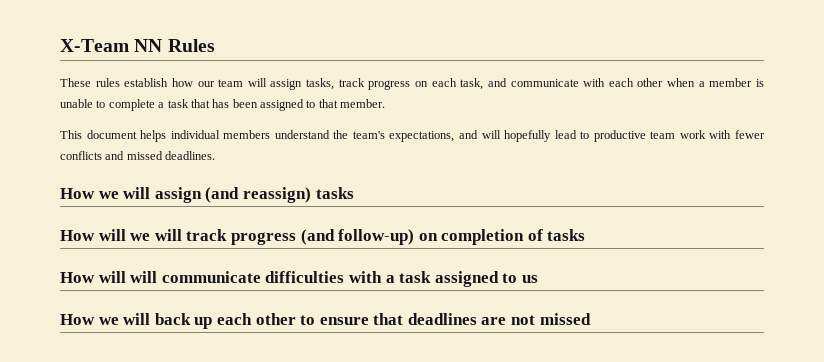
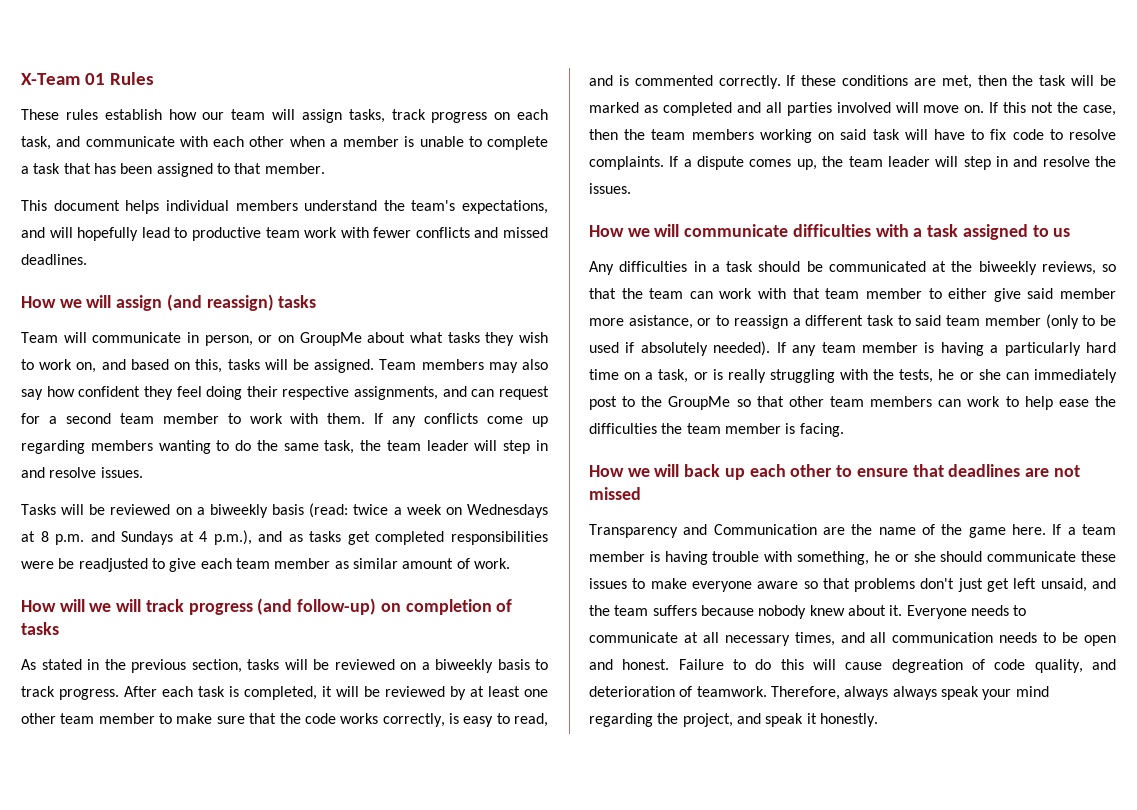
- X-Team NN Rules
+ X-Team 01 Rules
+ Team will communicate in person, or on GroupMe about what tasks they wish to work on, and based on this, tasks will be assigned. Team members may also say how confident they feel doing their respective assignments, and can request for a second team member to work with them. If any conflicts come up regarding members wanting to do the same task, the team leader will step in and resolve issues.
+ Tasks will be reviewed on a biweekly basis (read: twice a week on Wednesdays at 8 p.m. and Sundays at 4 p.m.), and as tasks get completed responsibilities were be readjusted to give each team member as similar amount of work.
- How will will communicate difficulties with a task assigned to us
+ As stated in the previous section, tasks will be reviewed on a biweekly basis to track progress. After each task is completed, it will be reviewed by at least one other team member to make sure that the code works correctly, is easy to read, and is commented correctly. If these conditions are met, then the task will be marked as completed and all parties involved will move on. If this not the case, then the team members working on said task will have to fix code to resolve complaints. If a dispute comes up, the team leader will step in and resolve the issues.
+ How we will communicate difficulties with a task assigned to us
+ Any difficulties in a task should be communicated at the biweekly reviews, so that the team can work with that team member to either give said member more asistance, or to reassign a different task to said team member (only to be used if absolutely needed). If any team member is having a particularly hard time on a task, or is really struggling with the tests, he or she can immediately post to the GroupMe so that other team members can work to help ease the difficulties the team member is facing.
+ Transparency and Communication are the name of the game here. If a team member is having trouble with something, he or she should communicate these issues to make everyone aware so that problems don't just get left unsaid, and the team suffers because nobody knew about it. Everyone needs to communicate at all necessary times, and all communication needs to be open and honest. Failure to do this will cause degreation of code quality, and deterioration of teamwork. Therefore, always always speak your mind regarding the project, and speak it honestly.

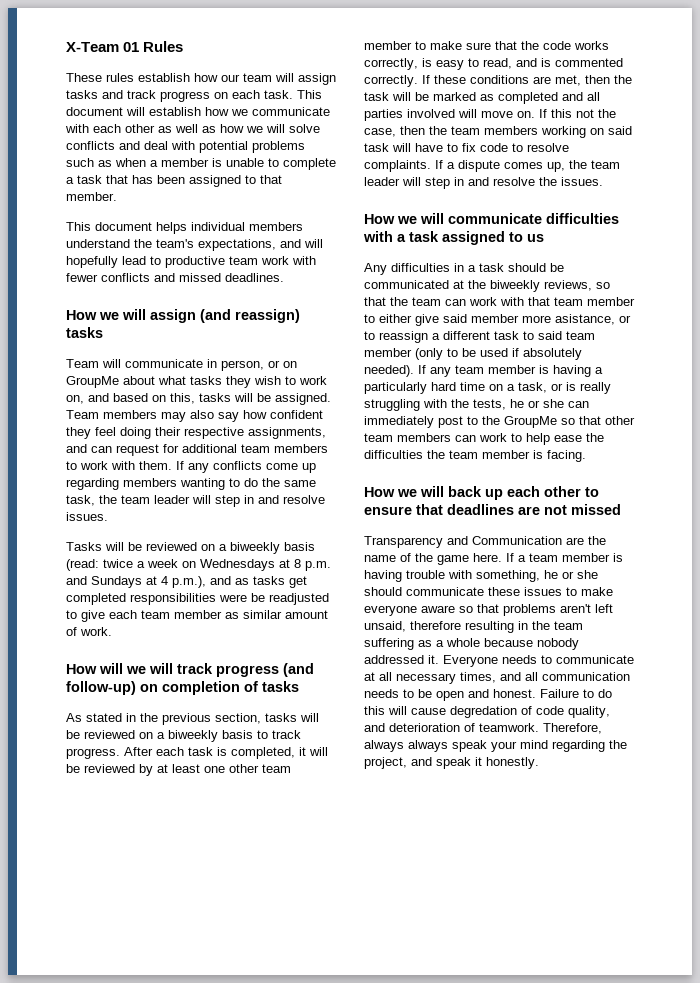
- These rules establish how our team will assign tasks, track progress on each task, and communicate with each other when a member is unable to complete a task that has been assigned to that member.
+ These rules establish how our team will assign tasks and track progress on each task. This document will establish how we communicate with each other as well as how we will solve conflicts and deal with potential problems such as when a member is unable to complete a task that has been assigned to that member.
- Team members may also say how confident they feel doing their respective assignments, and can request for a second team member to work with them.
+ Team members may also say how confident they feel doing their respective assignments, and can request for additional team members to work with them.
- If a team member is having trouble with something, he or she should communicate these issues to make everyone aware so that problems don't just get left unsaid, and the team suffers because nobody knew about it.
+ If a team member is having trouble with something, he or she should communicate these issues to make everyone aware so that problems aren't left unsaid, therefore resulting in the team suffering as a whole because nobody addressed it.
- Failure to do this will cause degreation of code quality, and deterioration of teamwork.
+ Failure to do this will cause degredation of code quality, and deterioration of teamwork.

